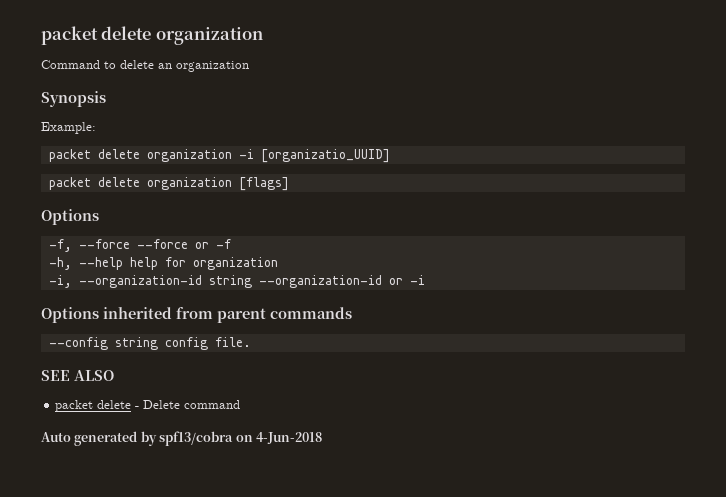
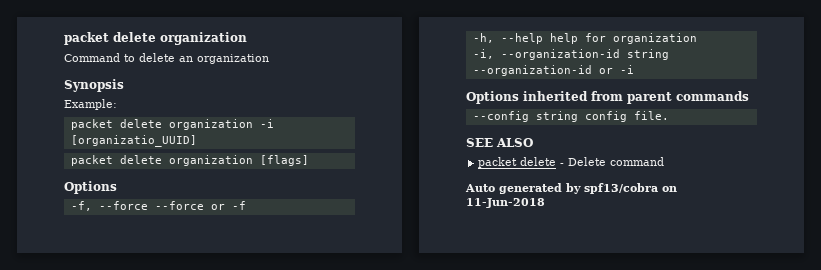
- Auto generated by spf13/cobra on 4-Jun-2018
+ Auto generated by spf13/cobra on 11-Jun-2018

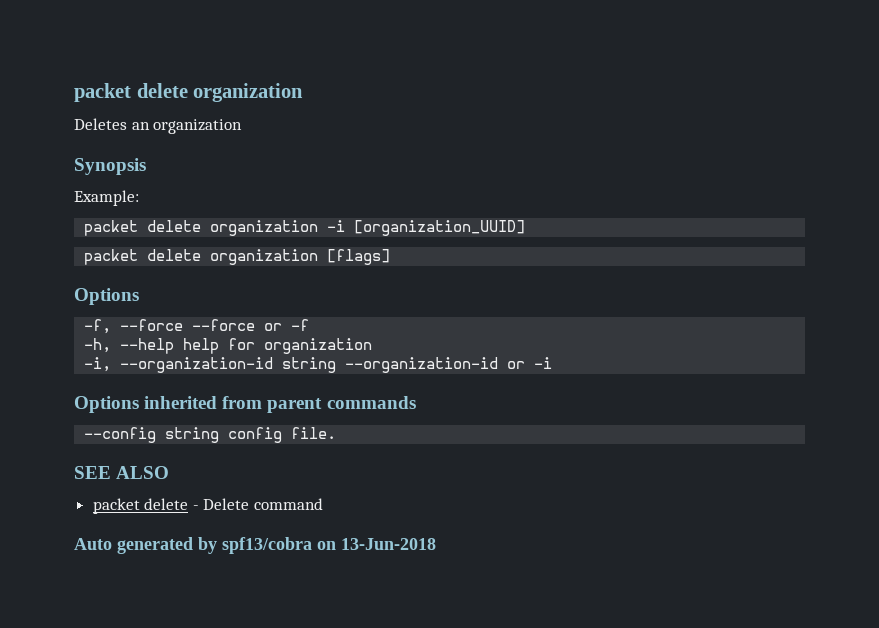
- Command to delete an organization
+ Deletes an organization
- packet delete organization -i [organizatio_UUID]
+ packet delete organization -i [organization_UUID]
- Auto generated by spf13/cobra on 11-Jun-2018
+ Auto generated by spf13/cobra on 13-Jun-2018

